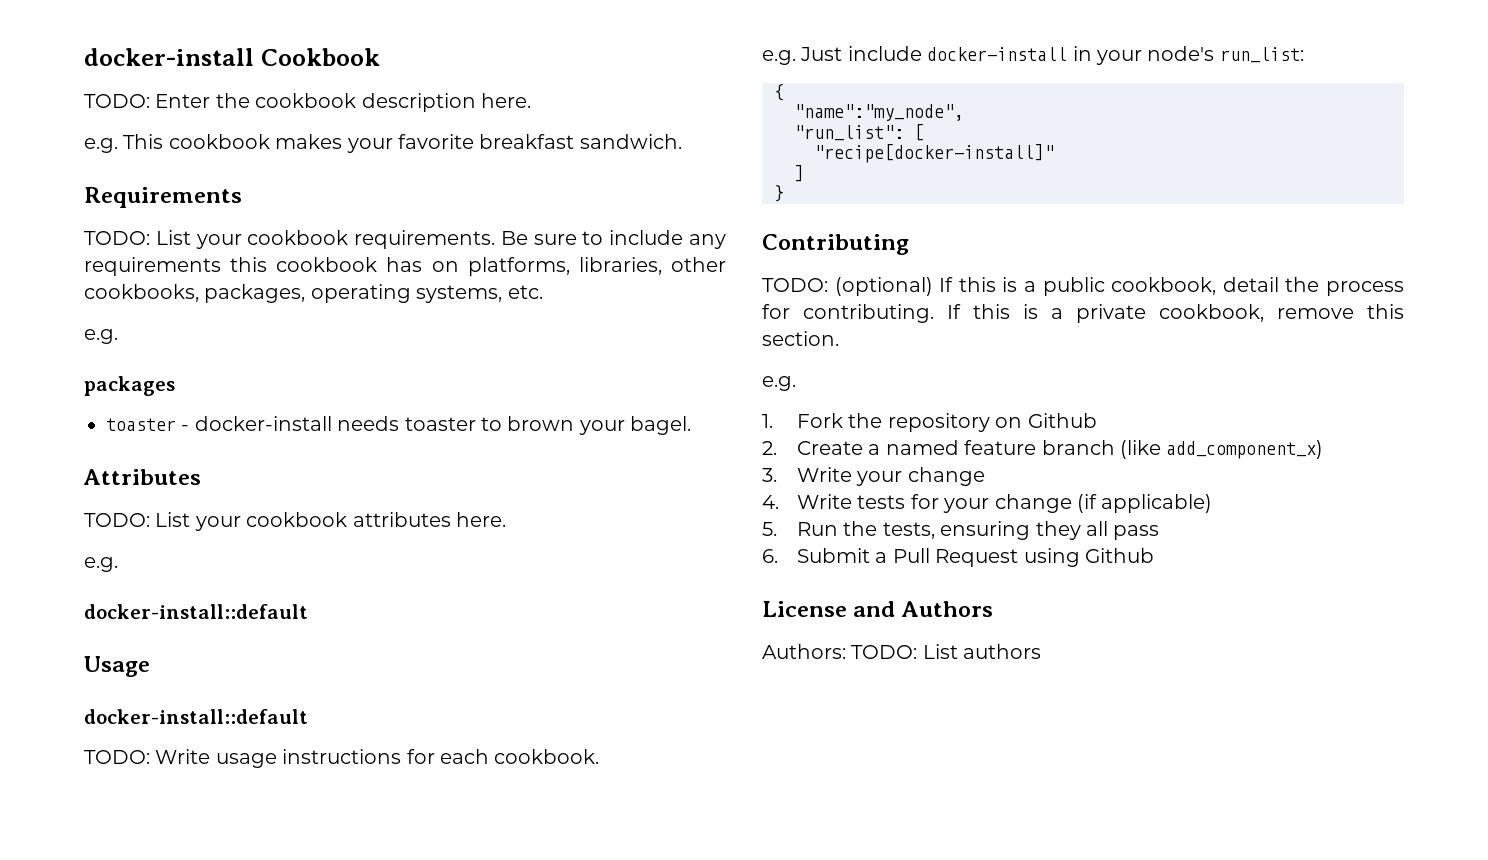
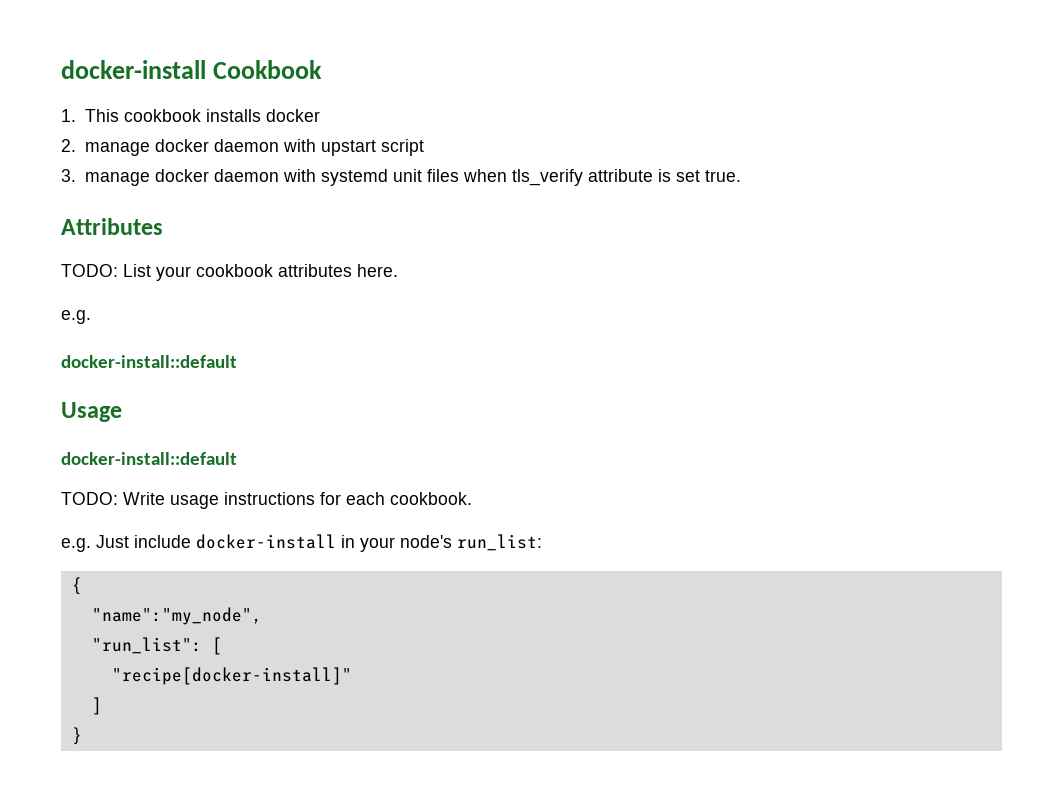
- TODO: Enter the cookbook description here.
- e.g. This cookbook makes your favorite breakfast sandwich.
- Requirements
- TODO: List your cookbook requirements. Be sure to include any requirements this cookbook has on platforms, libraries, other cookbooks, packages, operating systems, etc.
- e.g.
- packages
- toaster - docker-install needs toaster to brown your bagel.
+ 1. This cookbook installs docker
+ 2. manage docker daemon with upstart script
+ 3. manage docker daemon with systemd unit files when tls_verify attribute is set true.
- Contributing
- TODO: (optional) If this is a public cookbook, detail the process for contributing. If this is a private cookbook, remove this section.
- e.g.
- 1. Fork the repository on Github
- 2. Create a named feature branch (like add_component_x)
- 3. Write your change
- 4. Write tests for your change (if applicable)
- 5. Run the tests, ensuring they all pass
- 6. Submit a Pull Request using Github
- License and Authors
- Authors: TODO: List authors

